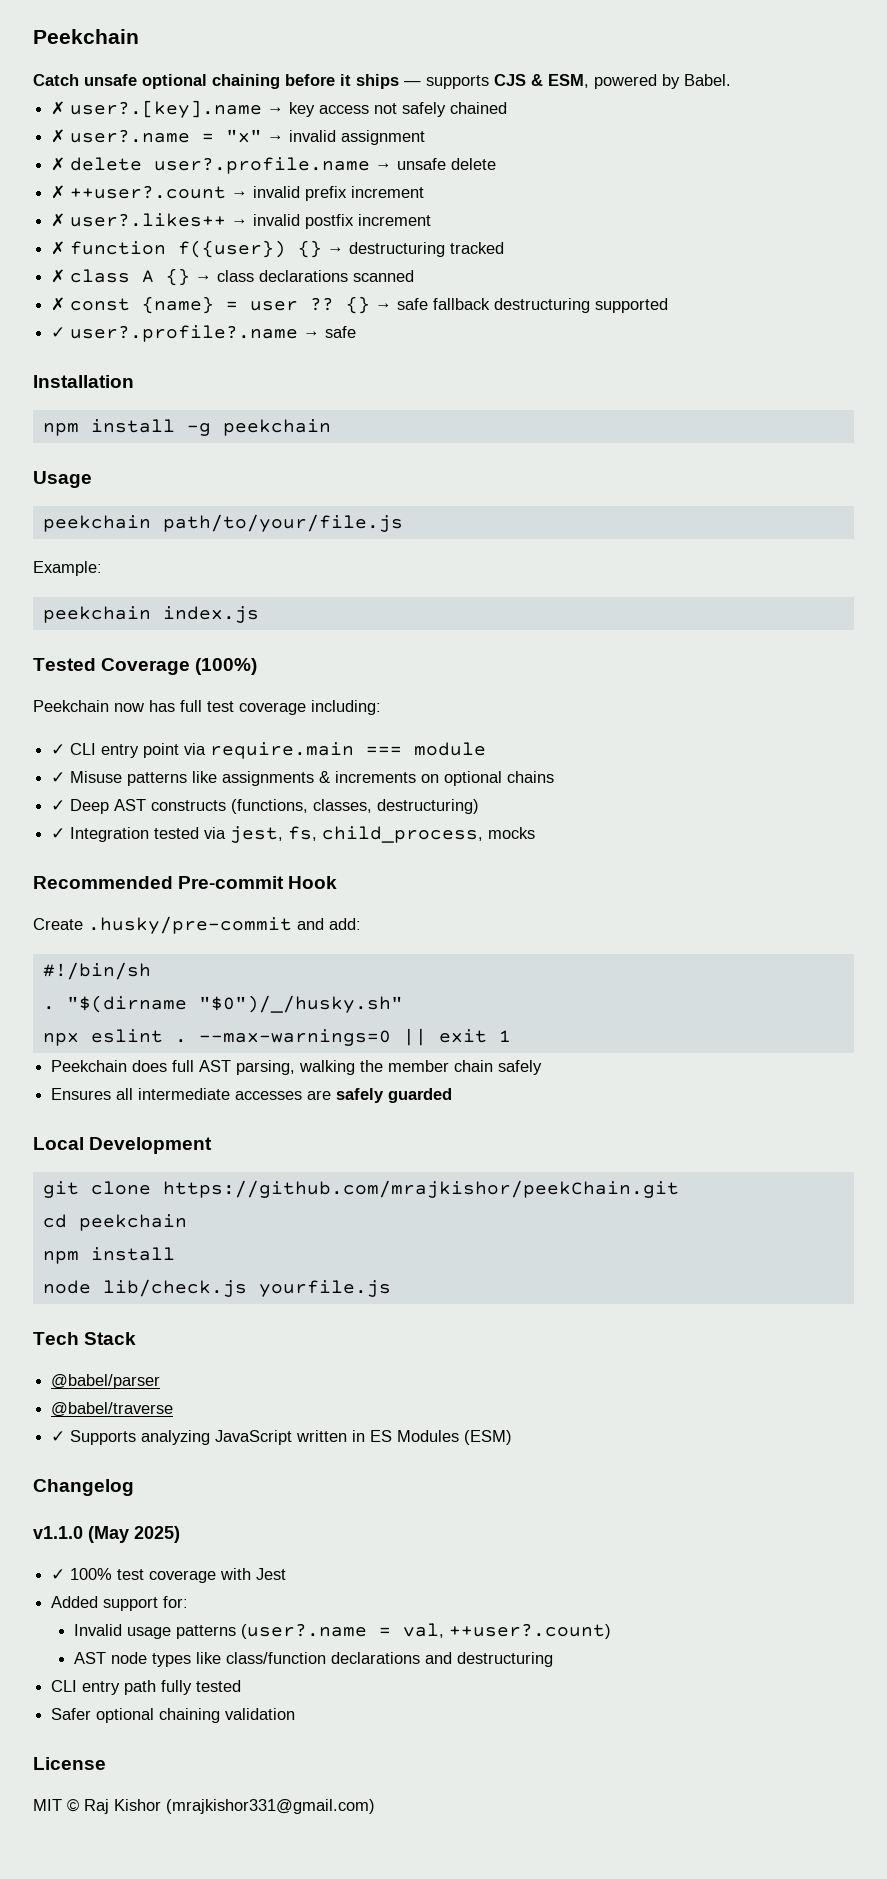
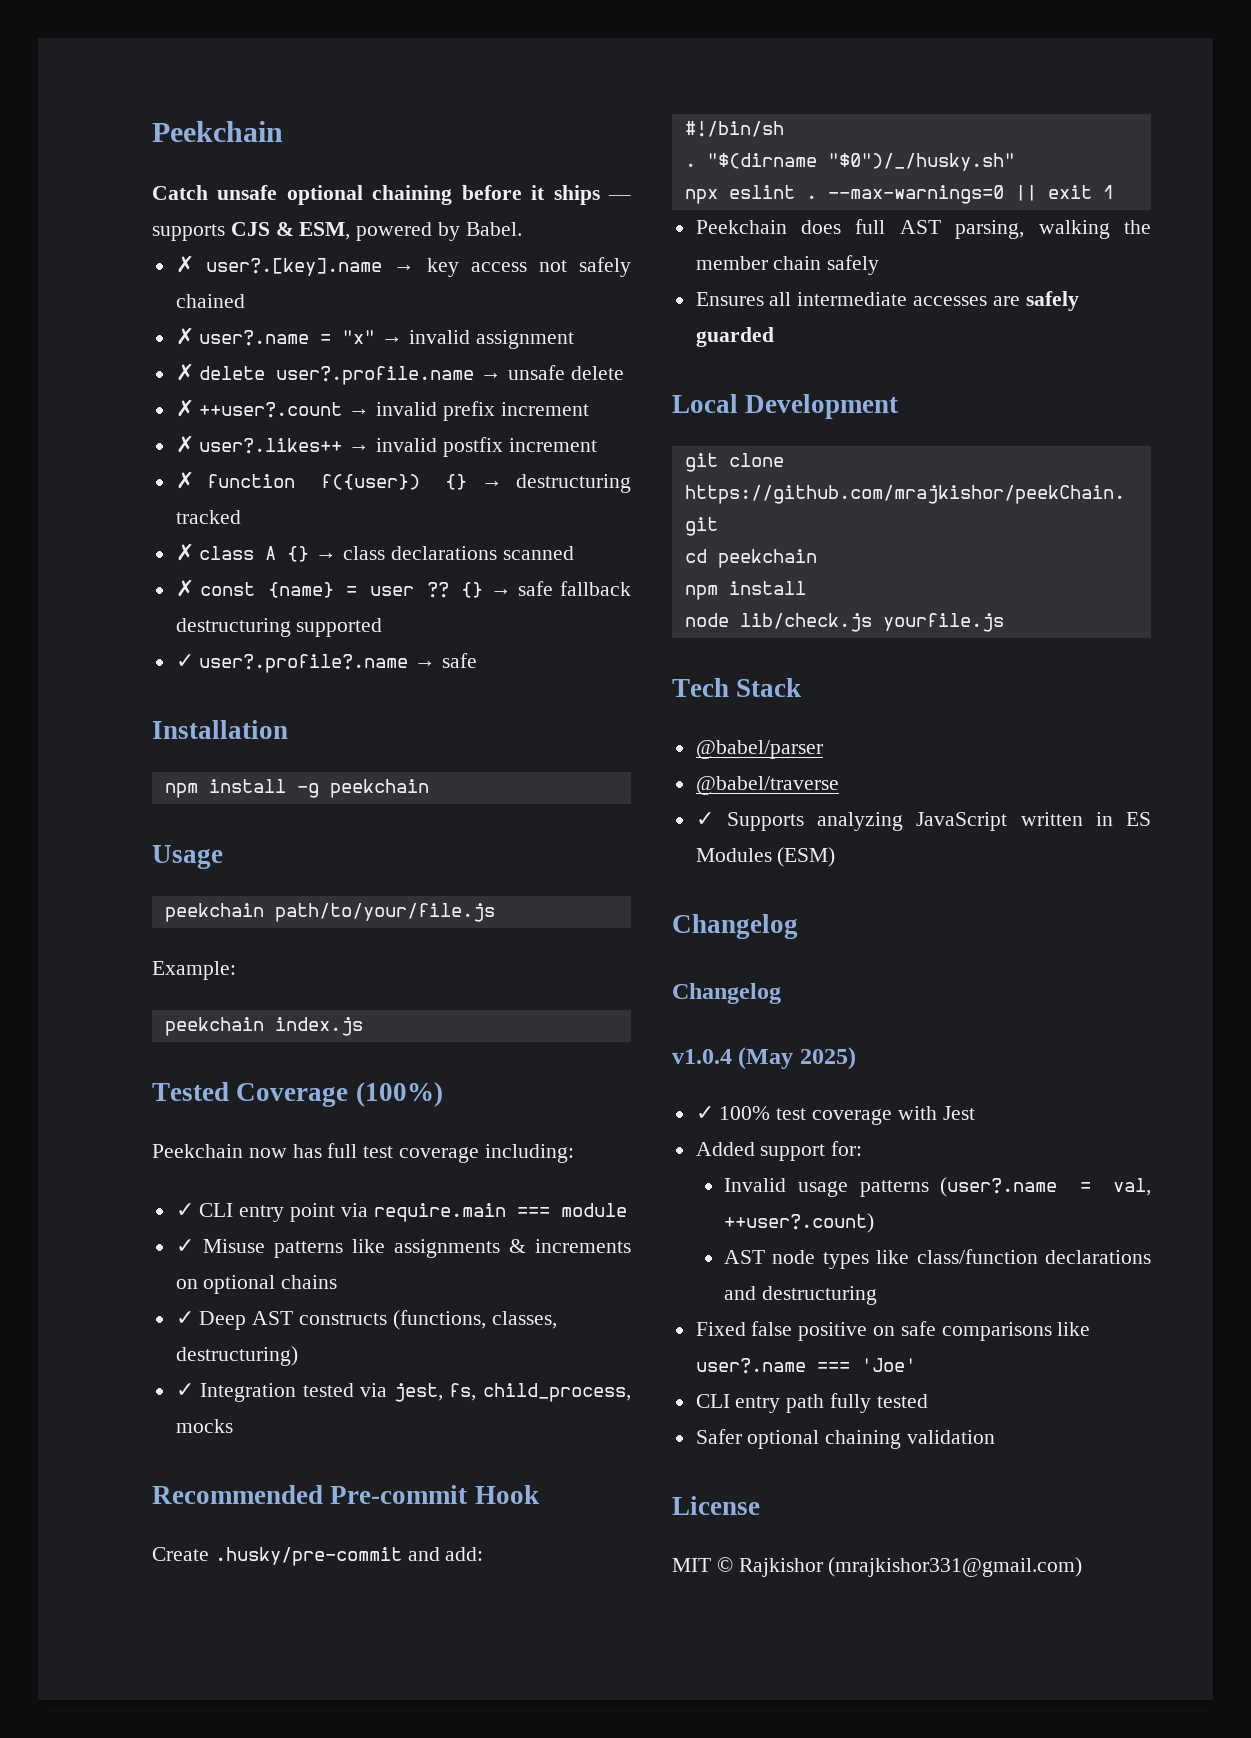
  ✓ Supports analyzing JavaScript written in ES Modules (ESM)
  Changelog
- v1.1.0 (May 2025)
+ Changelog
+ v1.0.4 (May 2025)
+ Fixed false positive on safe comparisons like user?.name === 'Joe'
- MIT © Raj Kishor (mrajkishor331@gmail.com)
+ MIT © Rajkishor (mrajkishor331@gmail.com)

